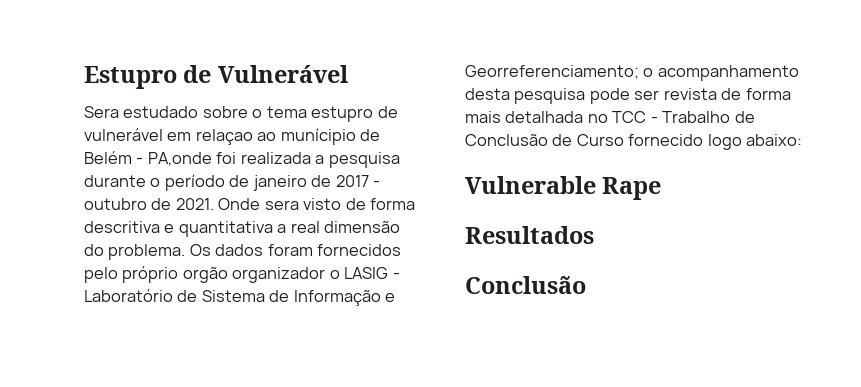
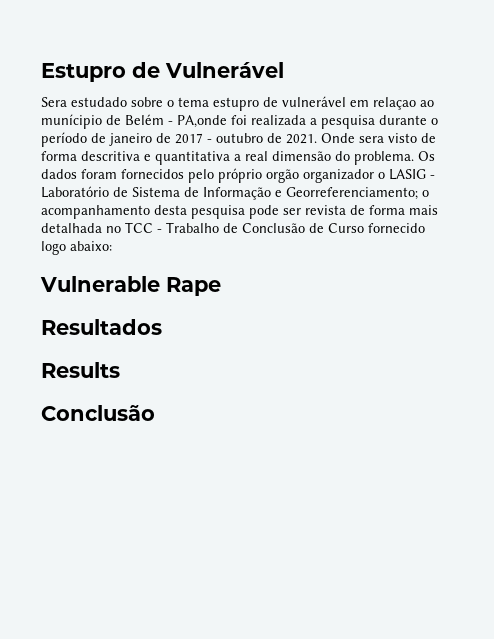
+ Results

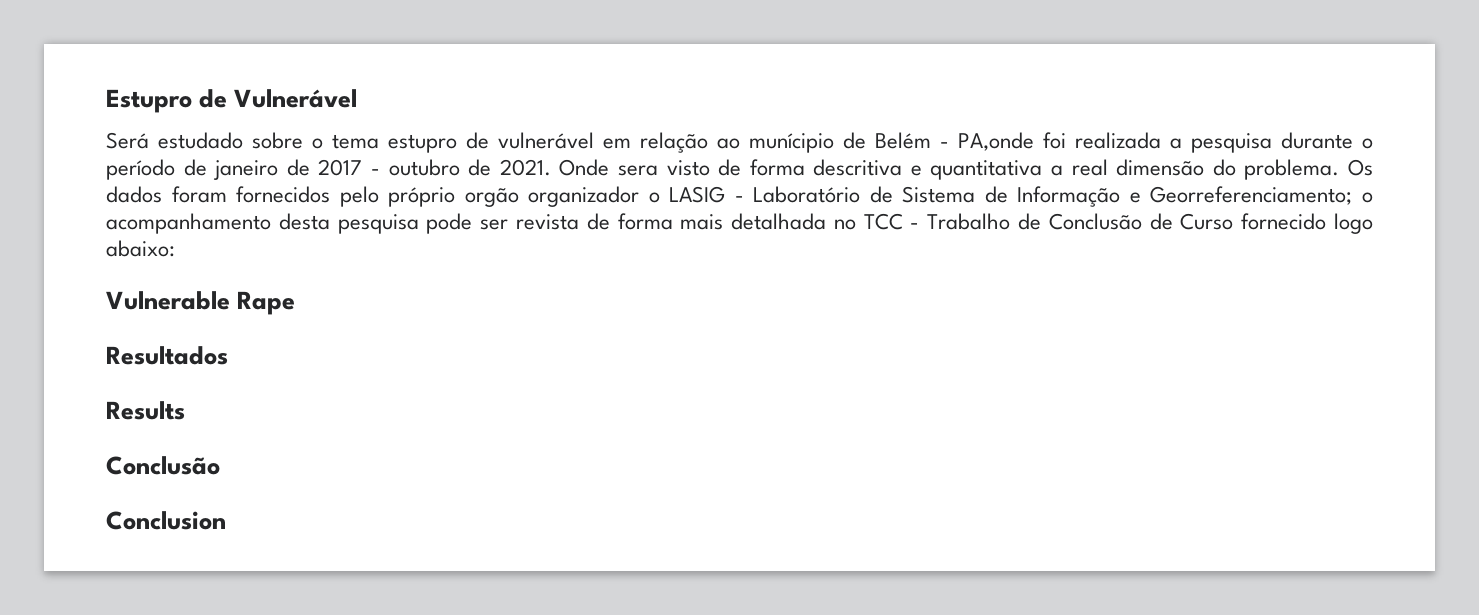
- Sera estudado sobre o tema estupro de vulnerável em relaçao ao munícipio de Belém - PA,onde foi realizada a pesquisa durante o período de janeiro de 2017 - outubro de 2021.
+ Será estudado sobre o tema estupro de vulnerável em relação ao munícipio de Belém - PA,onde foi realizada a pesquisa durante o período de janeiro de 2017 - outubro de 2021.
+ Conclusion

